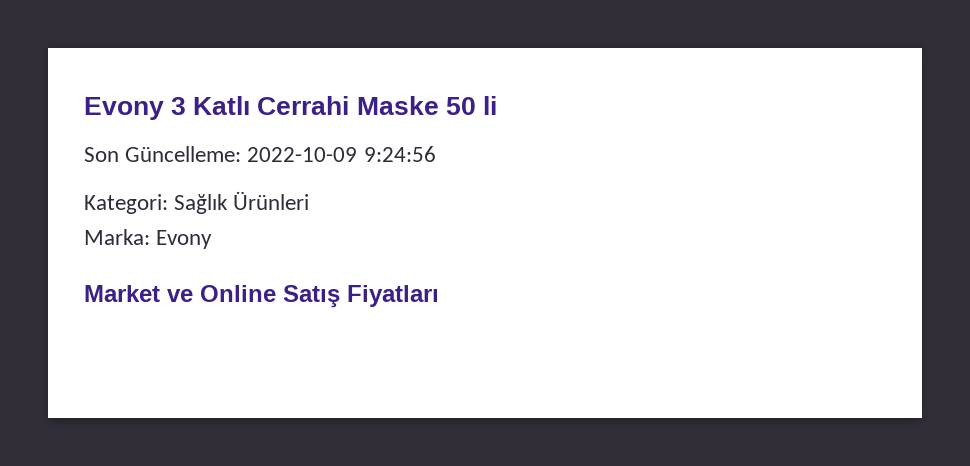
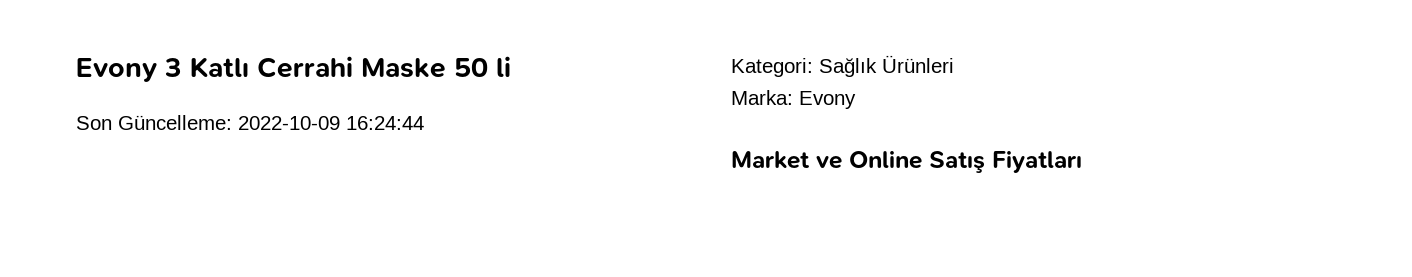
- Son Güncelleme: 2022-10-09 9:24:56
+ Son Güncelleme: 2022-10-09 16:24:44

